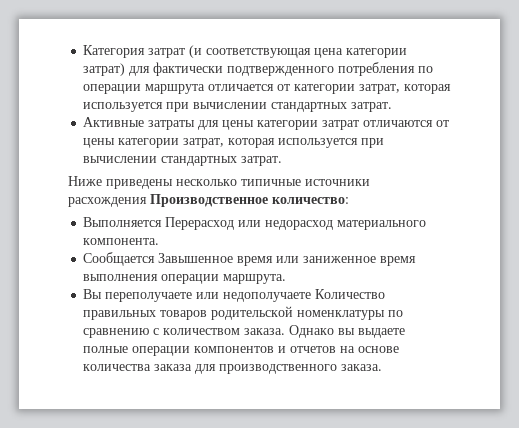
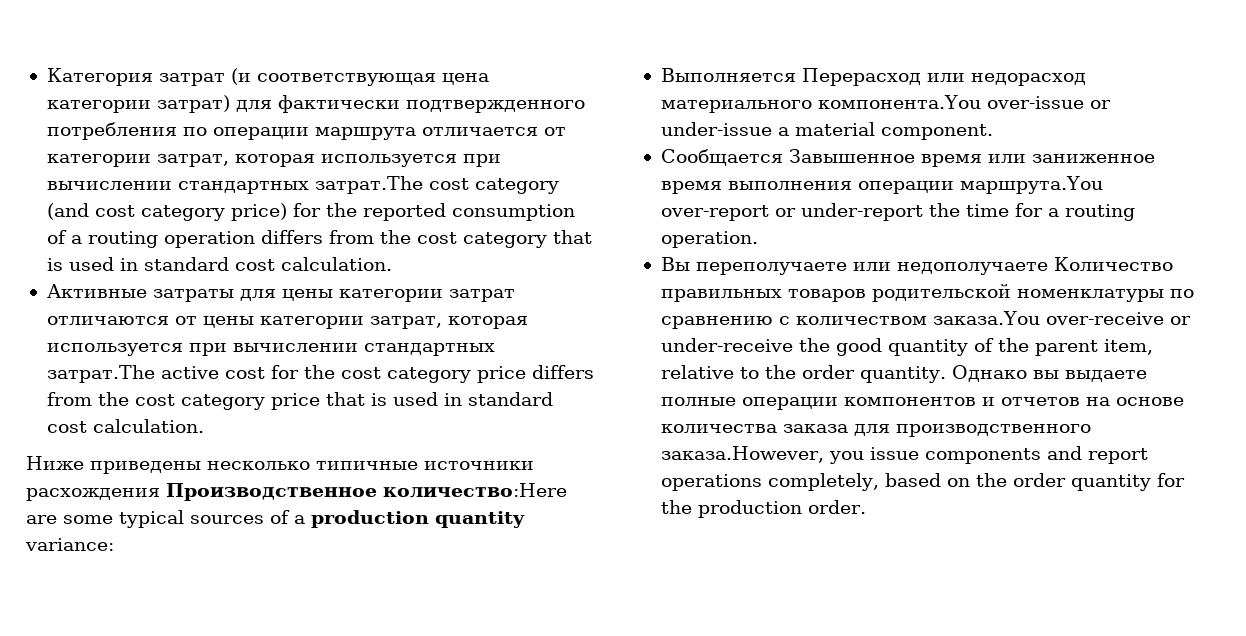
- Категория затрат (и соответствующая цена категории затрат) для фактически подтвержденного потребления по операции маршрута отличается от категории затрат, которая используется при вычислении стандартных затрат.
+ Категория затрат (и соответствующая цена категории затрат) для фактически подтвержденного потребления по операции маршрута отличается от категории затрат, которая используется при вычислении стандартных затрат.The cost category (and cost category price) for the reported consumption of a routing operation differs from the cost category that is used in standard cost calculation.
- Активные затраты для цены категории затрат отличаются от цены категории затрат, которая используется при вычислении стандартных затрат.
+ Активные затраты для цены категории затрат отличаются от цены категории затрат, которая используется при вычислении стандартных затрат.The active cost for the cost category price differs from the cost category price that is used in standard cost calculation.
- Ниже приведены несколько типичные источники расхождения Производственное количество:
+ Ниже приведены несколько типичные источники расхождения Производственное количество:Here are some typical sources of a production quantity variance:
- Выполняется Перерасход или недорасход материального компонента.
+ Выполняется Перерасход или недорасход материального компонента.You over-issue or under-issue a material component.
- Сообщается Завышенное время или заниженное время выполнения операции маршрута.
+ Сообщается Завышенное время или заниженное время выполнения операции маршрута.You over-report or under-report the time for a routing operation.
- Вы переполучаете или недополучаете Количество правильных товаров родительской номенклатуры по сравнению с количеством заказа.
+ Вы переполучаете или недополучаете Количество правильных товаров родительской номенклатуры по сравнению с количеством заказа.You over-receive or under-receive the good quantity of the parent item, relative to the order quantity.
- Однако вы выдаете полные операции компонентов и отчетов на основе количества заказа для производственного заказа.
+ Однако вы выдаете полные операции компонентов и отчетов на основе количества заказа для производственного заказа.However, you issue components and report operations completely, based on the order quantity for the production order.

